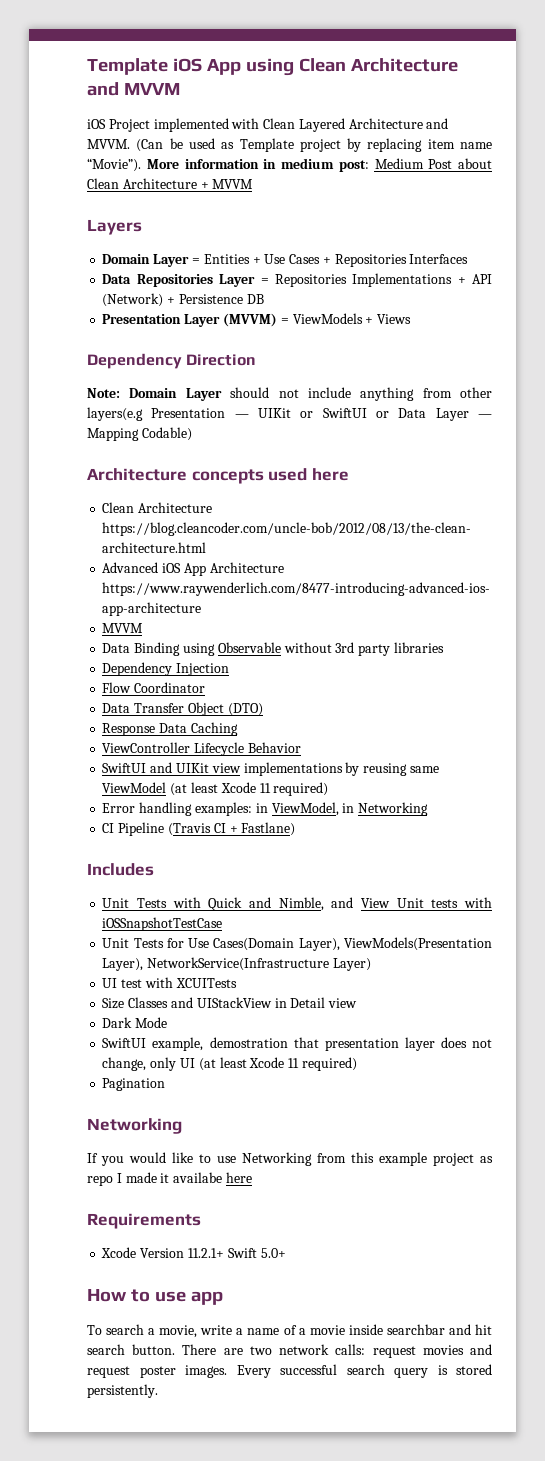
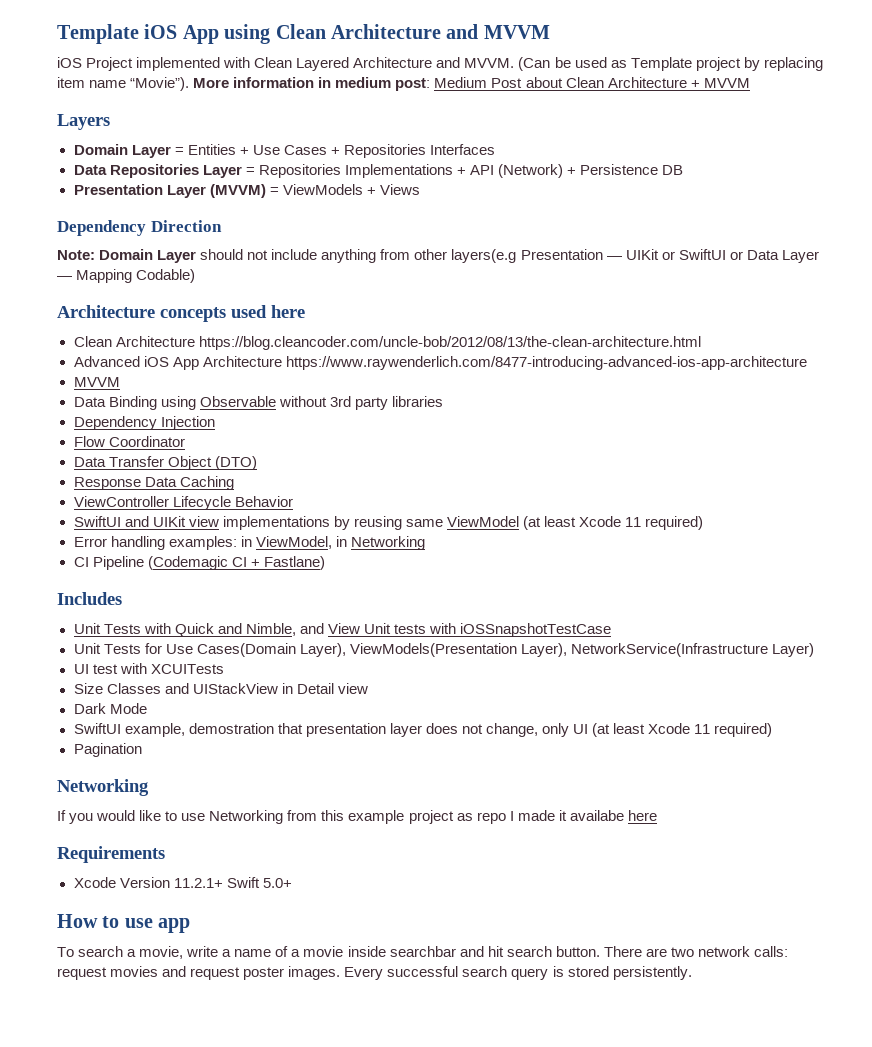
- CI Pipeline (Travis CI + Fastlane)
+ CI Pipeline (Codemagic CI + Fastlane)

